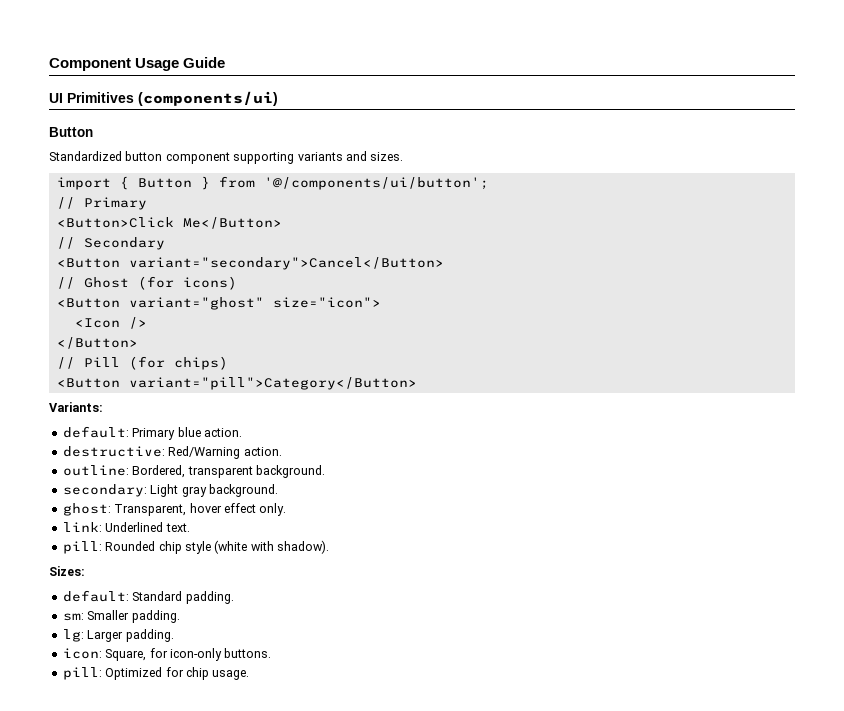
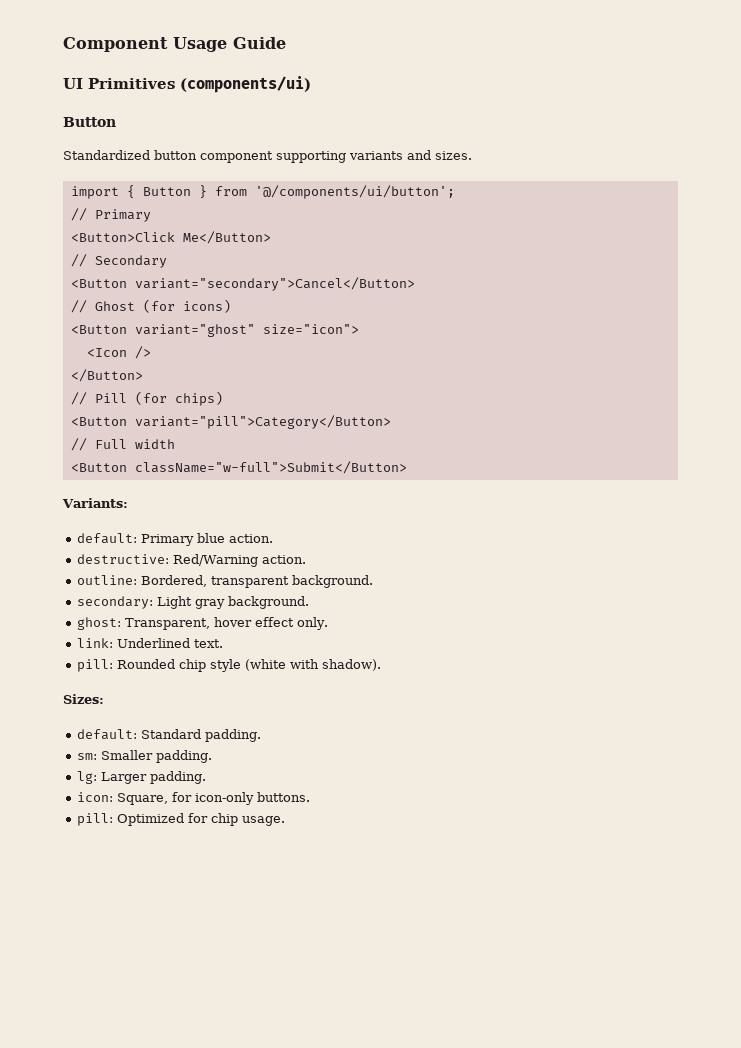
+ // Full width
+ <Button className="w-full">Submit</Button>

